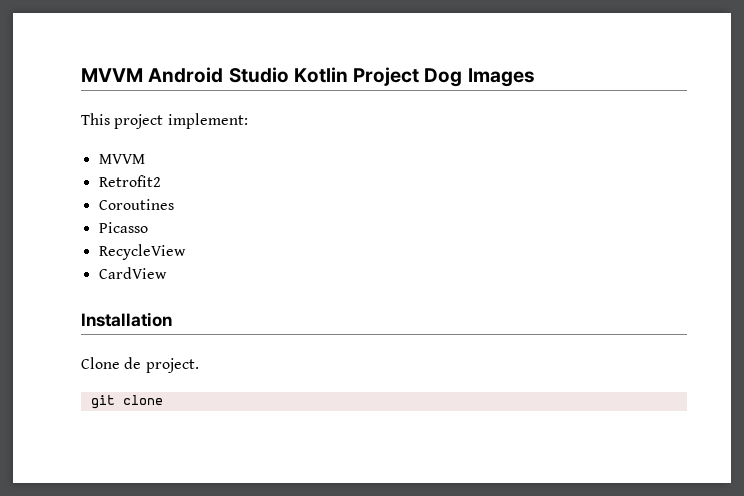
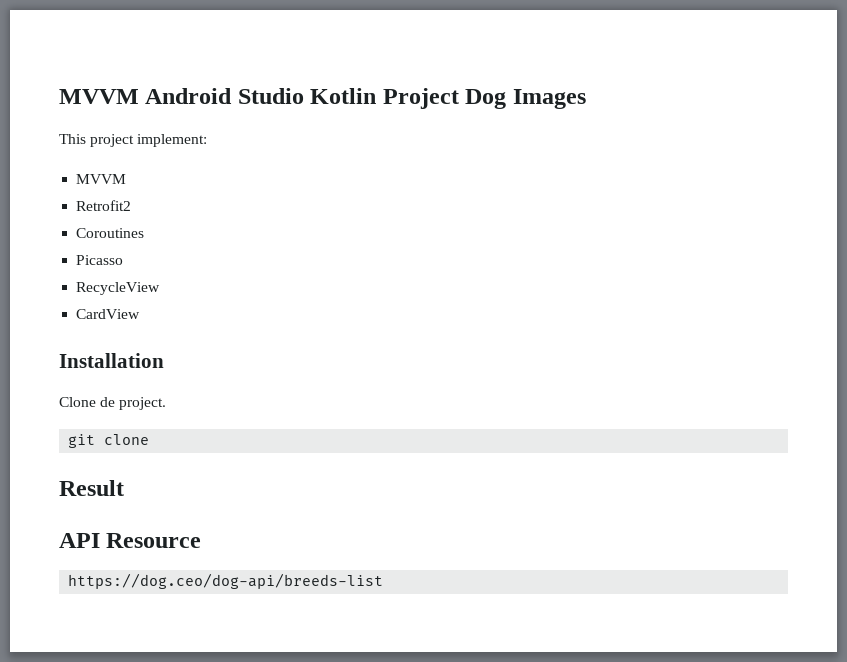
+ Result
+ API Resource
+ https://dog.ceo/dog-api/breeds-list

